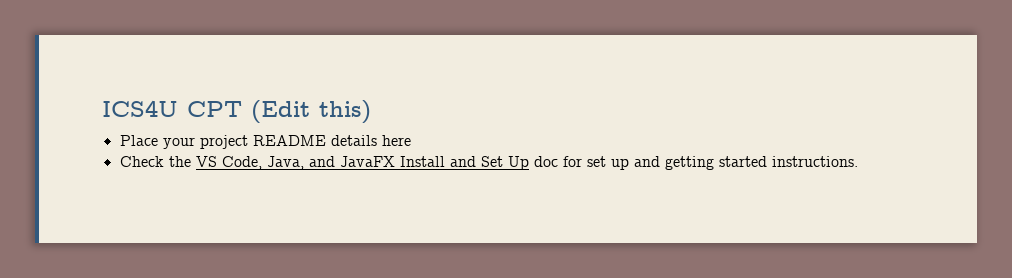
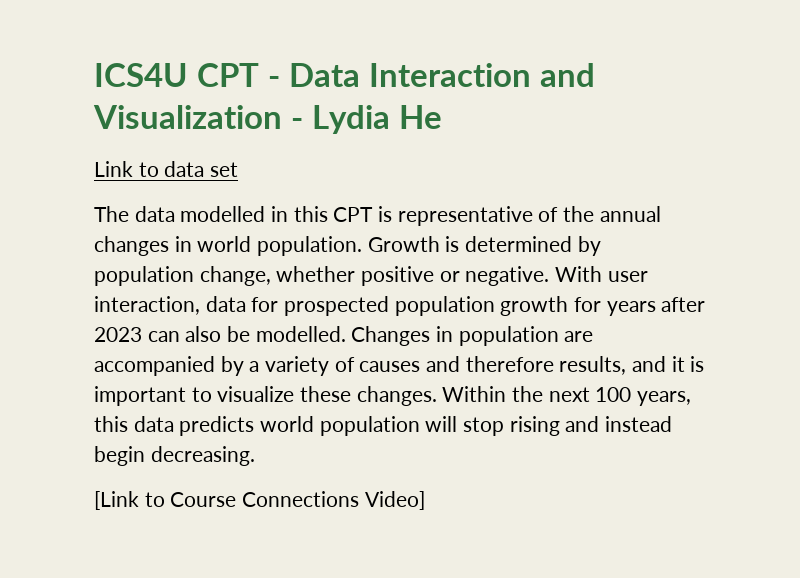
- ICS4U CPT (Edit this)
- Place your project README details here
- Check the VS Code, Java, and JavaFX Install and Set Up doc for set up and getting started instructions.
+ ICS4U CPT - Data Interaction and Visualization - Lydia He
+ Link to data set
+ The data modelled in this CPT is representative of the annual changes in world population. Growth is determined by population change, whether positive or negative. With user interaction, data for prospected population growth for years after 2023 can also be modelled. Changes in population are accompanied by a variety of causes and therefore results, and it is important to visualize these changes. Within the next 100 years, this data predicts world population will stop rising and instead begin decreasing.
+ [Link to Course Connections Video]

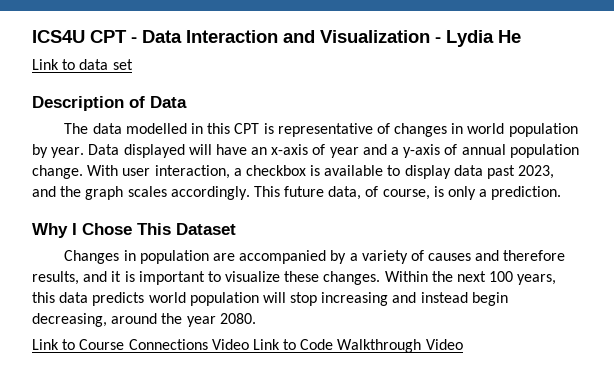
+ Description of Data
- The data modelled in this CPT is representative of the annual changes in world population. Growth is determined by population change, whether positive or negative. With user interaction, data for prospected population growth for years after 2023 can also be modelled. Changes in population are accompanied by a variety of causes and therefore results, and it is important to visualize these changes.
+ The data modelled in this CPT is representative of changes in world population by year. Data displayed will have an x-axis of year and a y-axis of annual population change. With user interaction, a checkbox is available to display data past 2023, and the graph scales accordingly. This future data, of course, is only a prediction.
+ Why I Chose This Dataset
+ Changes in population are accompanied by a variety of causes and therefore results, and it is important to visualize these changes.
- Within the next 100 years, this data predicts world population will stop rising and instead begin decreasing.
- [Link to Course Connections Video]
+ Within the next 100 years, this data predicts world population will stop increasing and instead begin decreasing, around the year 2080.
+ Link to Course Connections Video Link to Code Walkthrough Video

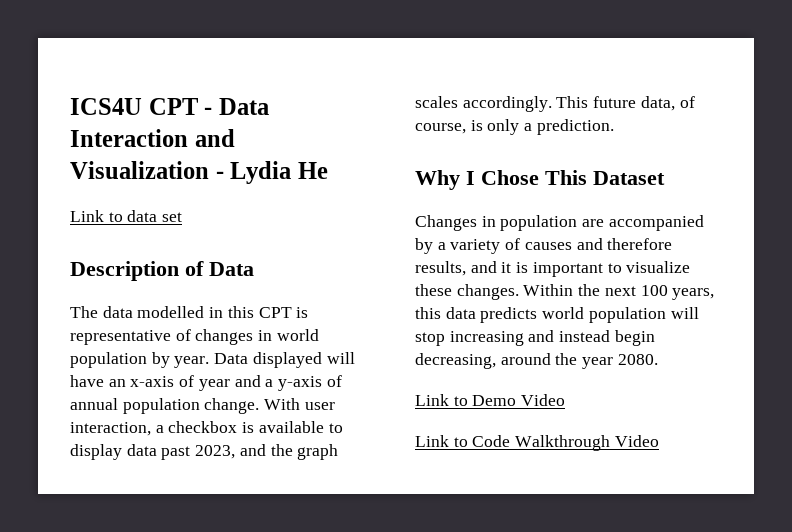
- Link to Course Connections Video Link to Code Walkthrough Video
+ Link to Demo Video
+ Link to Code Walkthrough Video

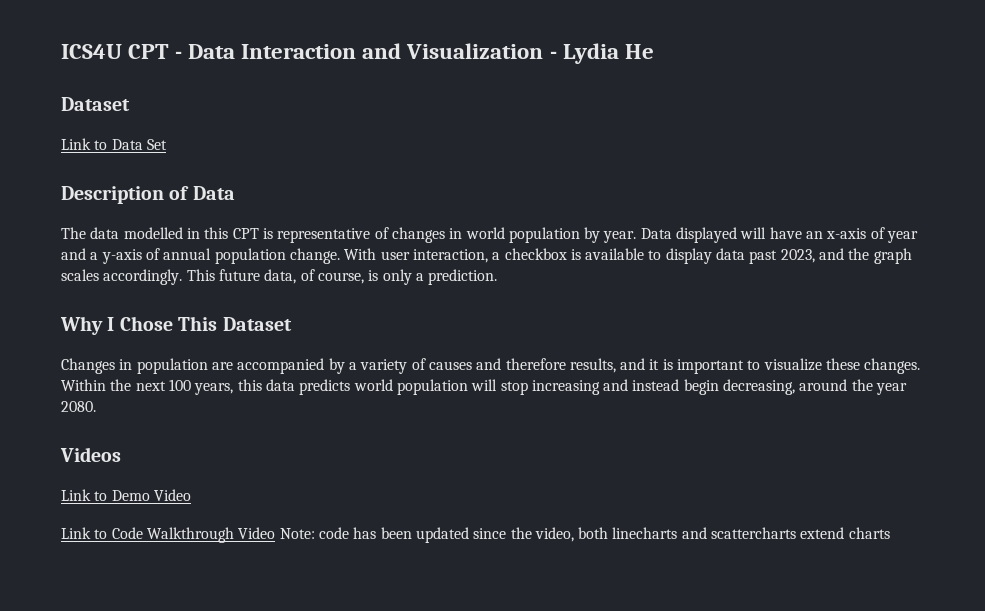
  ICS4U CPT - Data Interaction and Visualization - Lydia He
- Link to data set
+ Dataset
+ Link to Data Set
+ Videos
- Link to Code Walkthrough Video
+ Link to Code Walkthrough Video Note: code has been updated since the video, both linecharts and scattercharts extend charts

